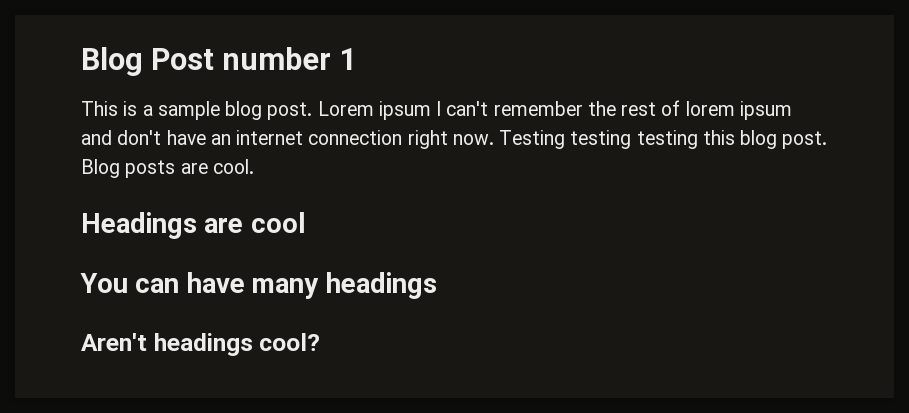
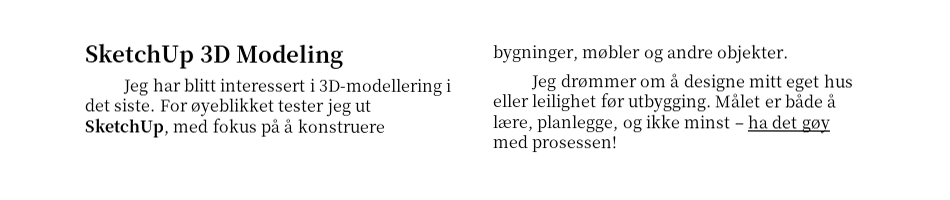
- Blog Post number 1
- This is a sample blog post. Lorem ipsum I can't remember the rest of lorem ipsum and don't have an internet connection right now. Testing testing testing this blog post. Blog posts are cool.
- Headings are cool
- You can have many headings
- Aren't headings cool?
+ SketchUp 3D Modeling
+ Jeg har blitt interessert i 3D-modellering i det siste. For øyeblikket tester jeg ut SketchUp, med fokus på å konstruere bygninger, møbler og andre objekter.
+ Jeg drømmer om å designe mitt eget hus eller leilighet før utbygging. Målet er både å lære, planlegge, og ikke minst – ha det gøy med prosessen!

